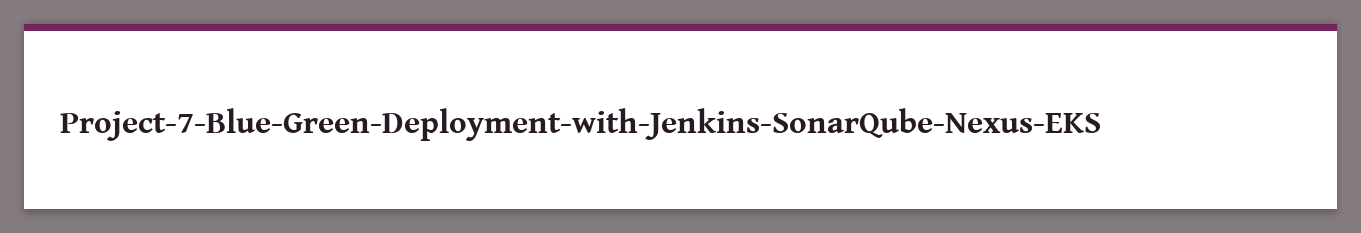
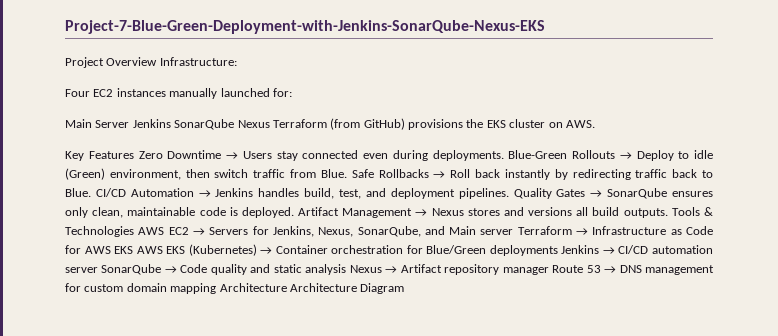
+ Project Overview Infrastructure:
+ Four EC2 instances manually launched for:
+ Main Server Jenkins SonarQube Nexus Terraform (from GitHub) provisions the EKS cluster on AWS.
+ Key Features Zero Downtime → Users stay connected even during deployments. Blue-Green Rollouts → Deploy to idle (Green) environment, then switch traffic from Blue. Safe Rollbacks → Roll back instantly by redirecting traffic back to Blue. CI/CD Automation → Jenkins handles build, test, and deployment pipelines. Quality Gates → SonarQube ensures only clean, maintainable code is deployed. Artifact Management → Nexus stores and versions all build outputs. Tools & Technologies AWS EC2 → Servers for Jenkins, Nexus, SonarQube, and Main server Terraform → Infrastructure as Code for AWS EKS AWS EKS (Kubernetes) → Container orchestration for Blue/Green deployments Jenkins → CI/CD automation server SonarQube → Code quality and static analysis Nexus → Artifact repository manager Route 53 → DNS management for custom domain mapping Architecture Architecture Diagram

